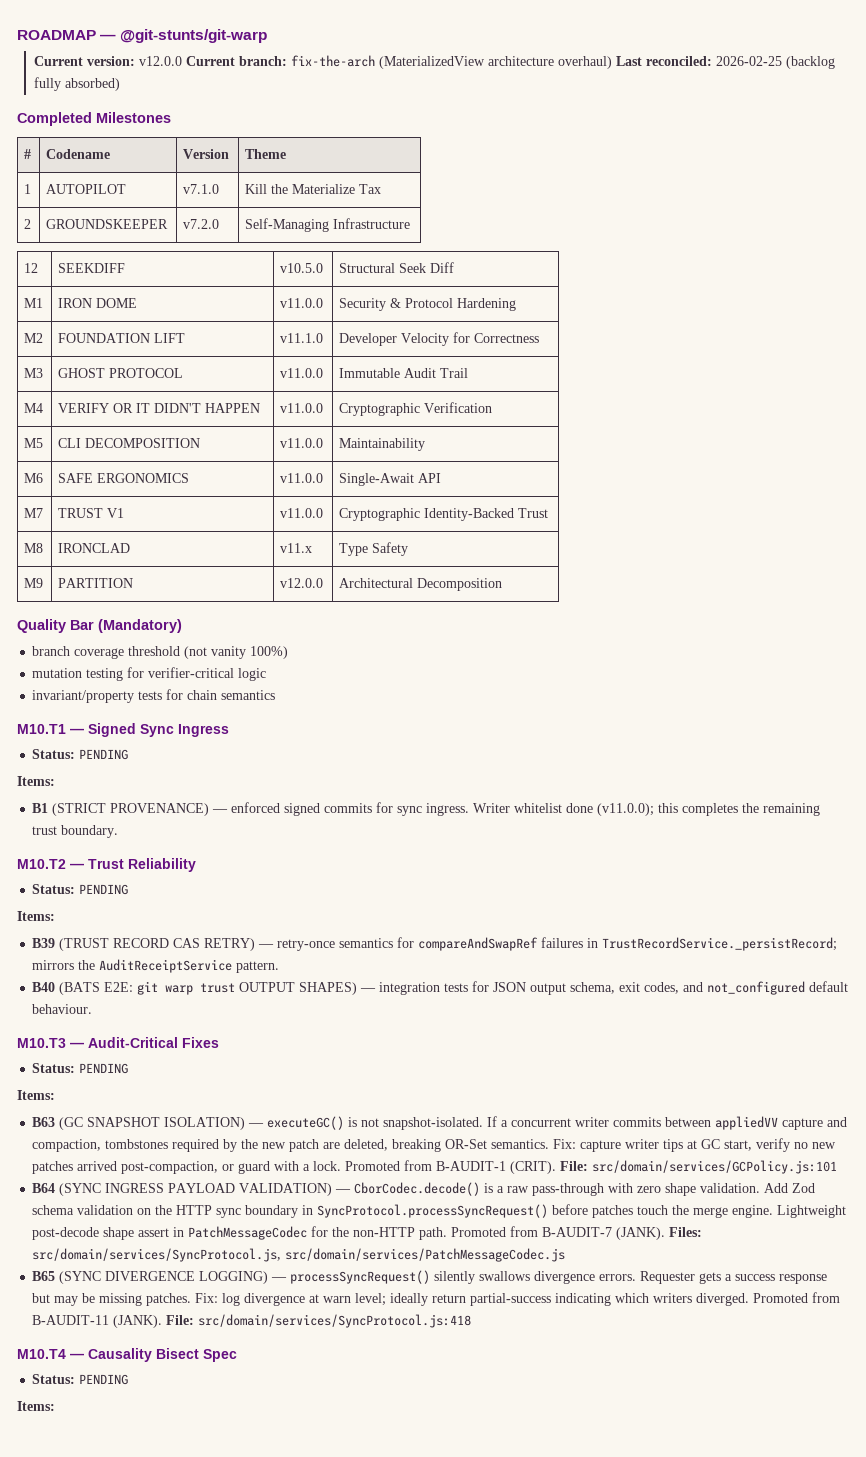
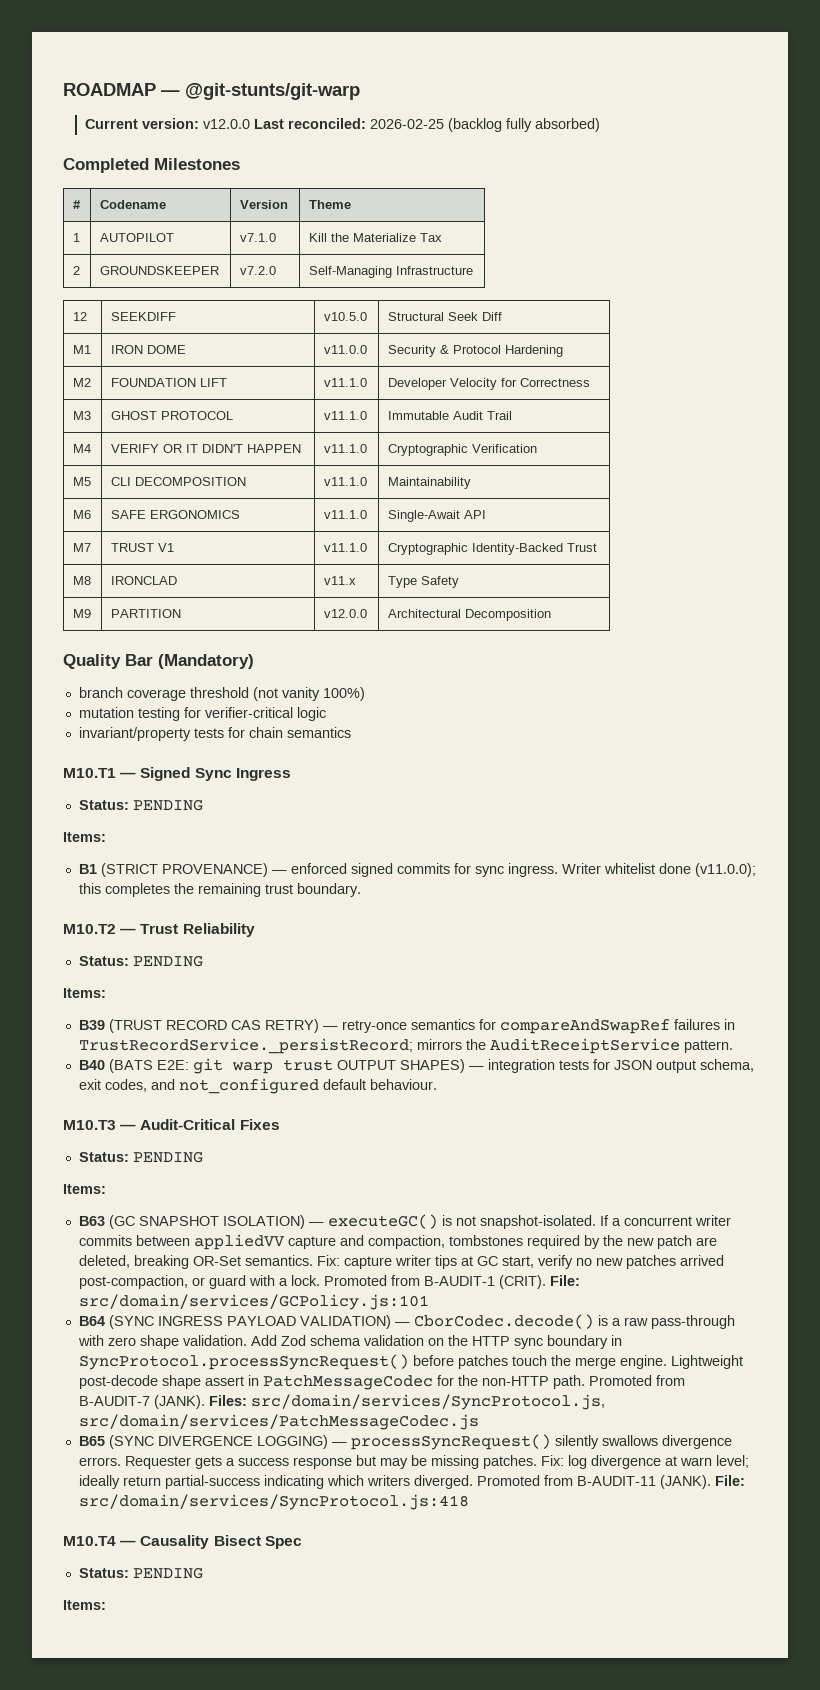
- Current version: v12.0.0 Current branch: fix-the-arch (MaterializedView architecture overhaul) Last reconciled: 2026-02-25 (backlog fully absorbed)
+ Current version: v12.0.0 Last reconciled: 2026-02-25 (backlog fully absorbed)
- M3 | GHOST PROTOCOL | v11.0.0 | Immutable Audit Trail
+ M3 | GHOST PROTOCOL | v11.1.0 | Immutable Audit Trail
- M4 | VERIFY OR IT DIDN'T HAPPEN | v11.0.0 | Cryptographic Verification
+ M4 | VERIFY OR IT DIDN'T HAPPEN | v11.1.0 | Cryptographic Verification
- M5 | CLI DECOMPOSITION | v11.0.0 | Maintainability
+ M5 | CLI DECOMPOSITION | v11.1.0 | Maintainability
- M6 | SAFE ERGONOMICS | v11.0.0 | Single-Await API
+ M6 | SAFE ERGONOMICS | v11.1.0 | Single-Await API
- M7 | TRUST V1 | v11.0.0 | Cryptographic Identity-Backed Trust
+ M7 | TRUST V1 | v11.1.0 | Cryptographic Identity-Backed Trust

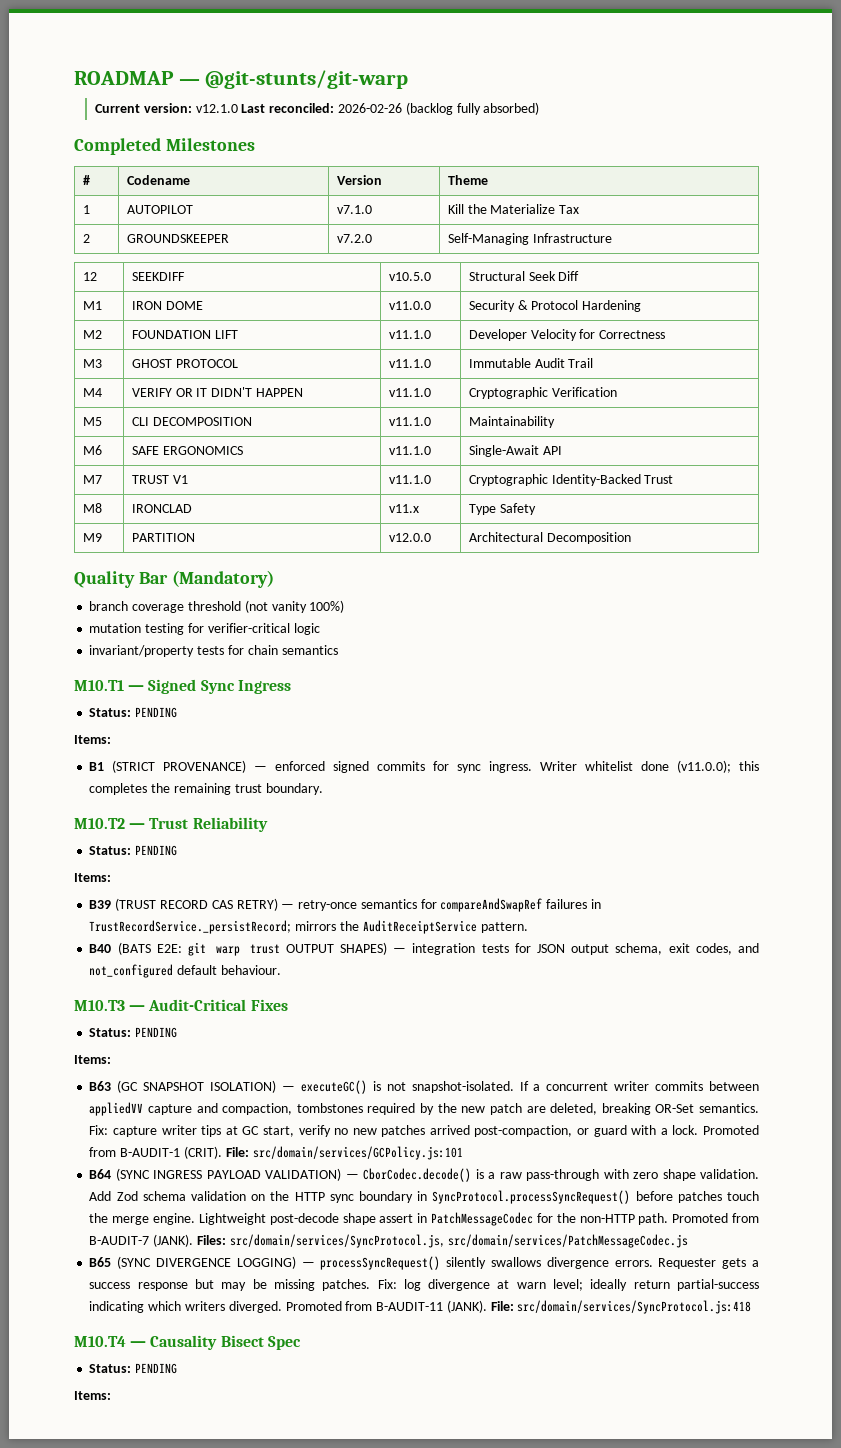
- Current version: v12.0.0 Last reconciled: 2026-02-25 (backlog fully absorbed)
+ Current version: v12.1.0 Last reconciled: 2026-02-26 (backlog fully absorbed)

